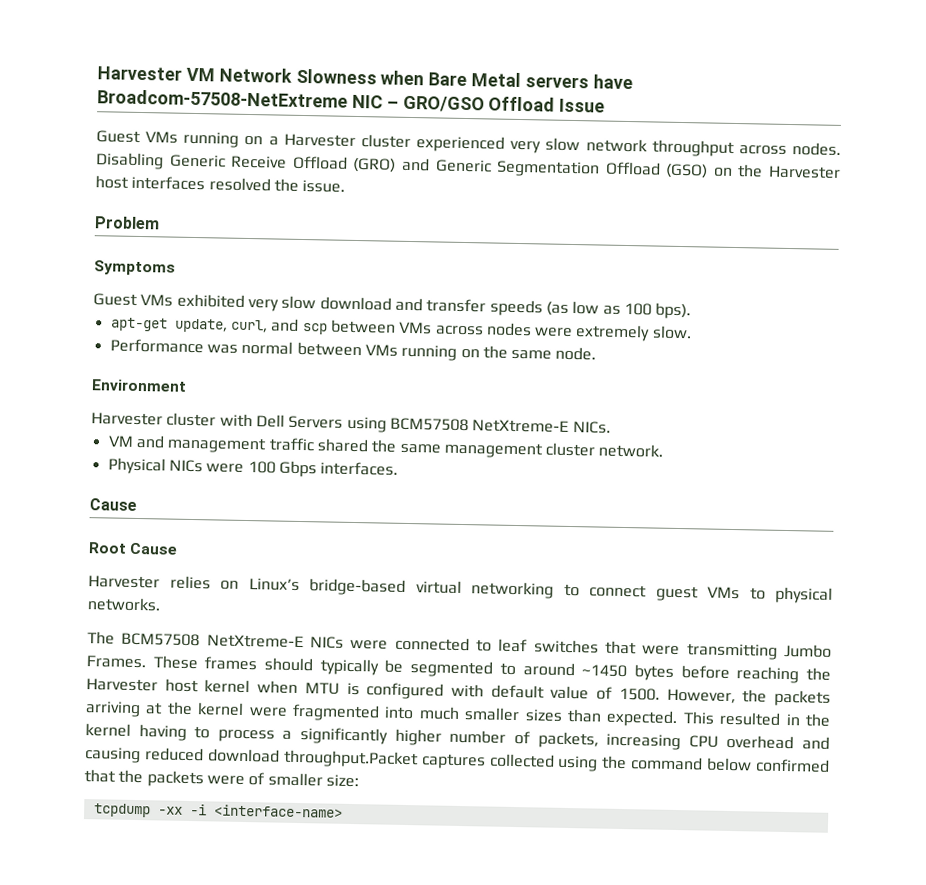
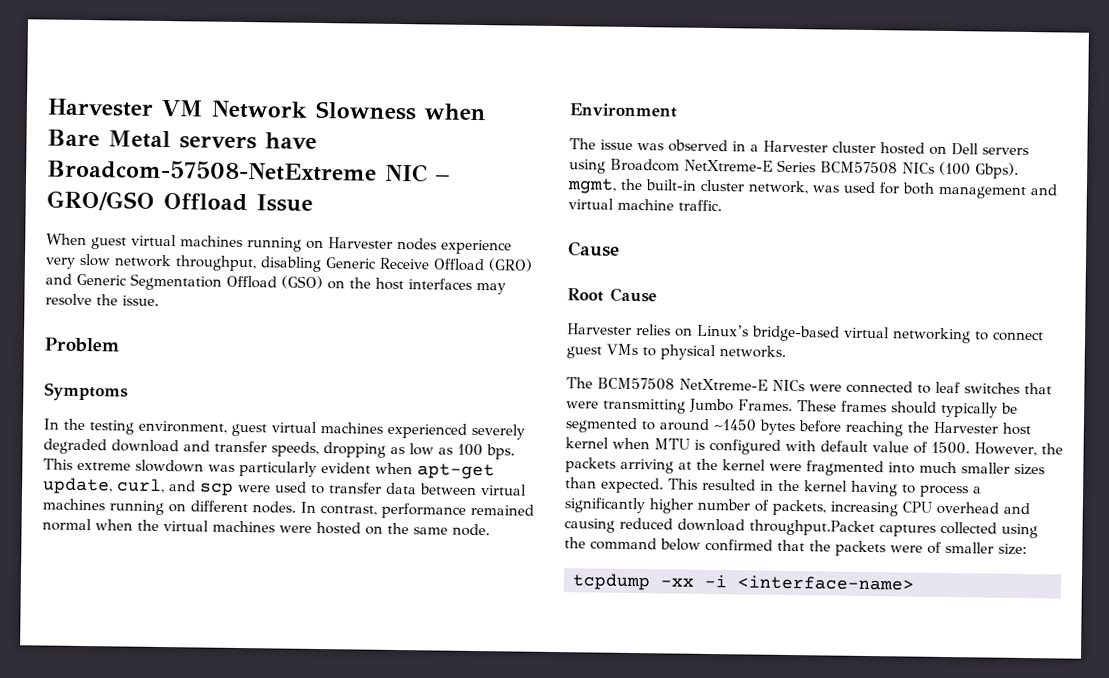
- Guest VMs running on a Harvester cluster experienced very slow network throughput across nodes. Disabling Generic Receive Offload (GRO) and Generic Segmentation Offload (GSO) on the Harvester host interfaces resolved the issue.
+ When guest virtual machines running on Harvester nodes experience very slow network throughput, disabling Generic Receive Offload (GRO) and Generic Segmentation Offload (GSO) on the host interfaces may resolve the issue.
- Guest VMs exhibited very slow download and transfer speeds (as low as 100 bps).
- apt-get update, curl, and scp between VMs across nodes were extremely slow.
- Performance was normal between VMs running on the same node.
+ In the testing environment, guest virtual machines experienced severely degraded download and transfer speeds, dropping as low as 100 bps. This extreme slowdown was particularly evident when apt-get update, curl, and scp were used to transfer data between virtual machines running on different nodes. In contrast, performance remained normal when the virtual machines were hosted on the same node.
- Harvester cluster with Dell Servers using BCM57508 NetXtreme-E NICs.
- VM and management traffic shared the same management cluster network.
- Physical NICs were 100 Gbps interfaces.
+ The issue was observed in a Harvester cluster hosted on Dell servers using Broadcom NetXtreme-E Series BCM57508 NICs (100 Gbps). mgmt, the built-in cluster network, was used for both management and virtual machine traffic.

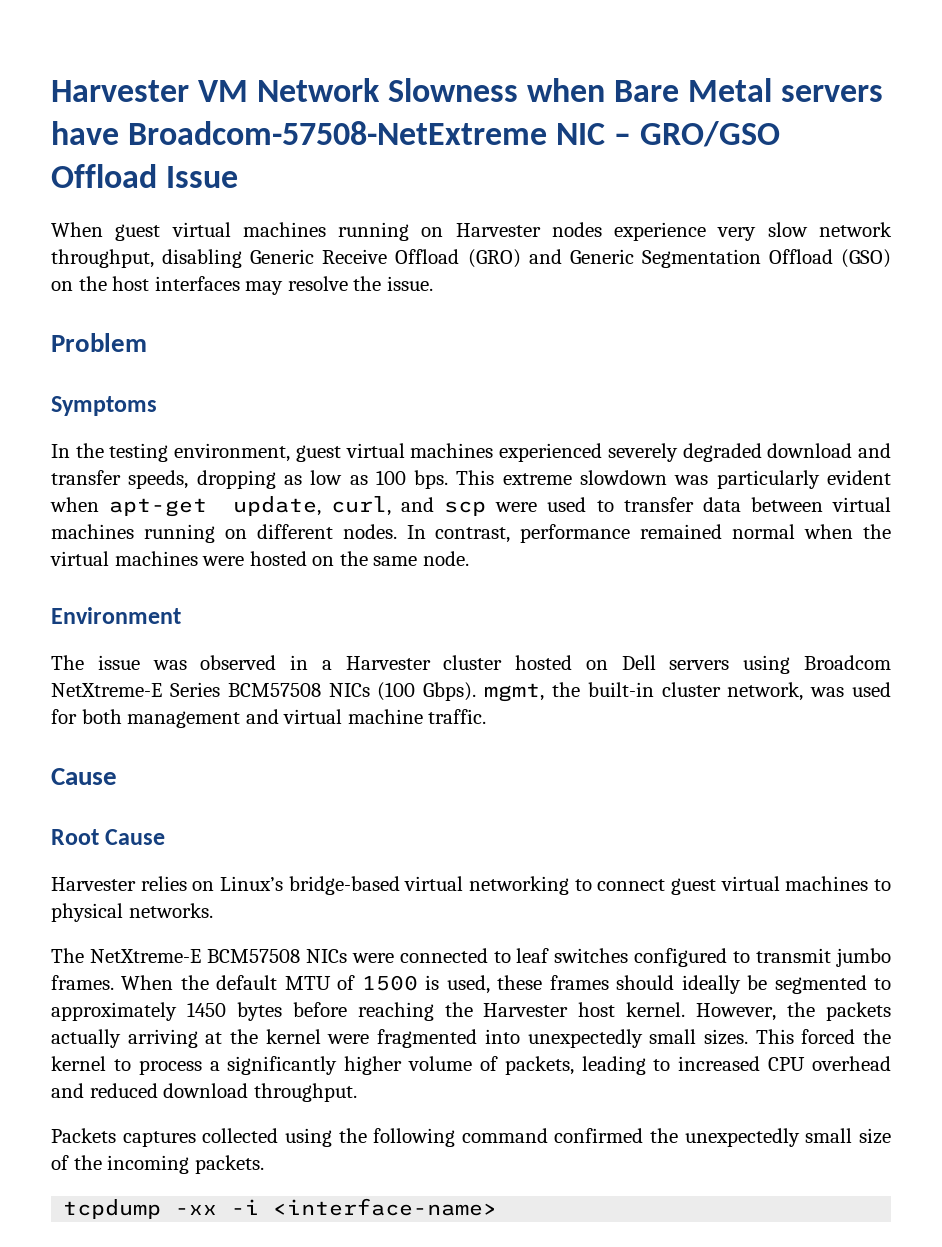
- Harvester relies on Linux’s bridge-based virtual networking to connect guest VMs to physical networks.
+ Harvester relies on Linux’s bridge-based virtual networking to connect guest virtual machines to physical networks.
- The BCM57508 NetXtreme-E NICs were connected to leaf switches that were transmitting Jumbo Frames. These frames should typically be segmented to around ~1450 bytes before reaching the Harvester host kernel when MTU is configured with default value of 1500.
+ The NetXtreme-E BCM57508 NICs were connected to leaf switches configured to transmit jumbo frames. When the default MTU of 1500 is used, these frames should ideally be segmented to approximately 1450 bytes before reaching the Harvester host kernel.
- However, the packets arriving at the kernel were fragmented into much smaller sizes than expected. This resulted in the kernel having to process a significantly higher number of packets, increasing CPU overhead and causing reduced download throughput.Packet captures collected using the command below confirmed that the packets were of smaller size:
+ However, the packets actually arriving at the kernel were fragmented into unexpectedly small sizes. This forced the kernel to process a significantly higher volume of packets, leading to increased CPU overhead and reduced download throughput.
+ Packets captures collected using the following command confirmed the unexpectedly small size of the incoming packets.

